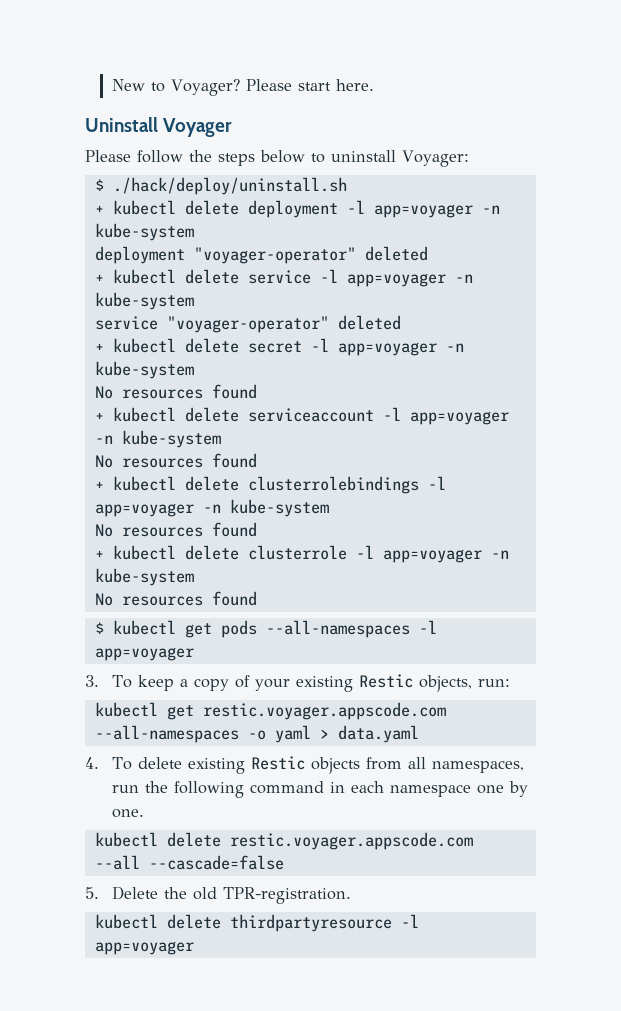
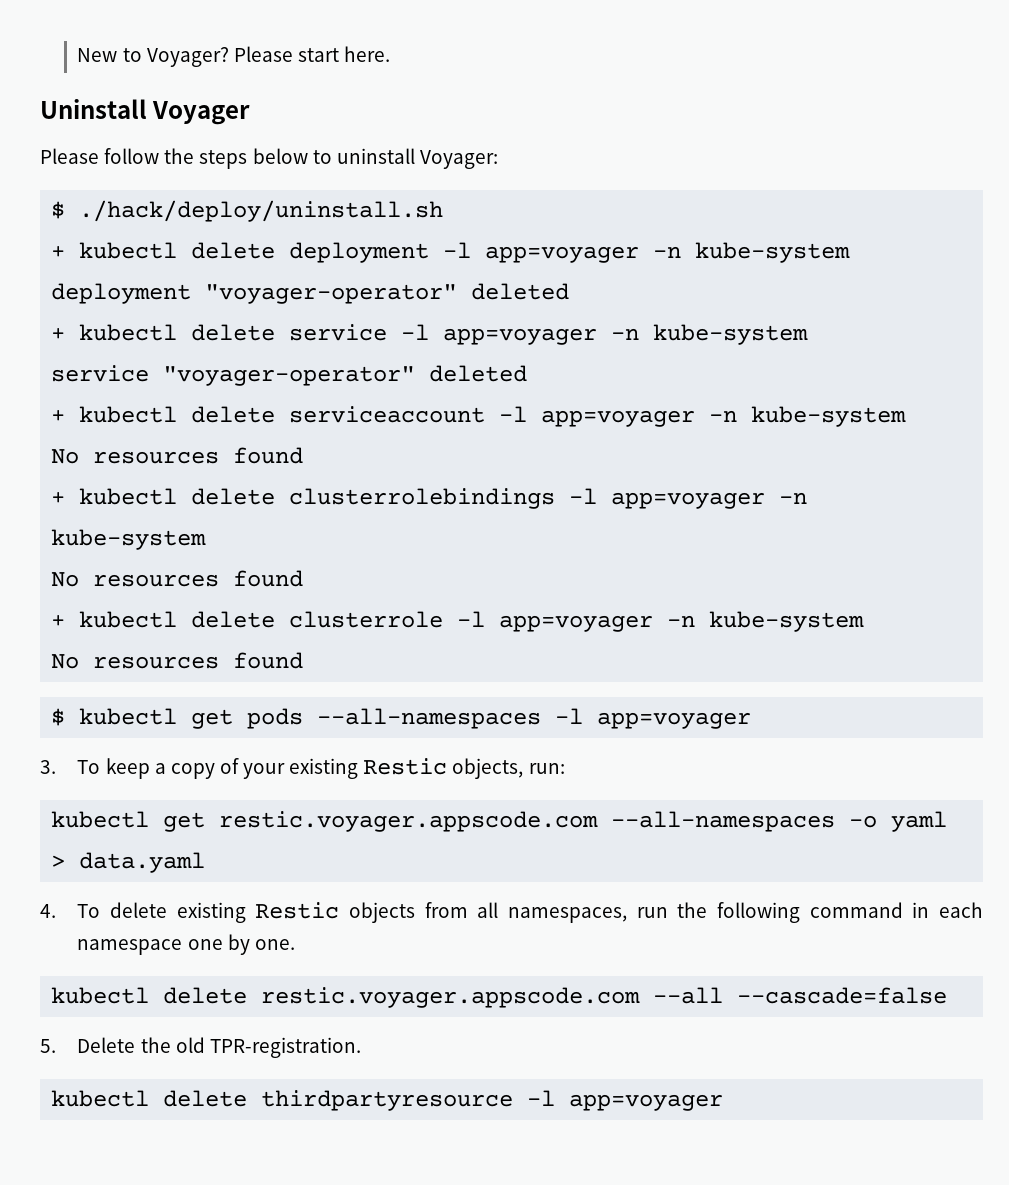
- + kubectl delete secret -l app=voyager -n kube-system
- No resources found

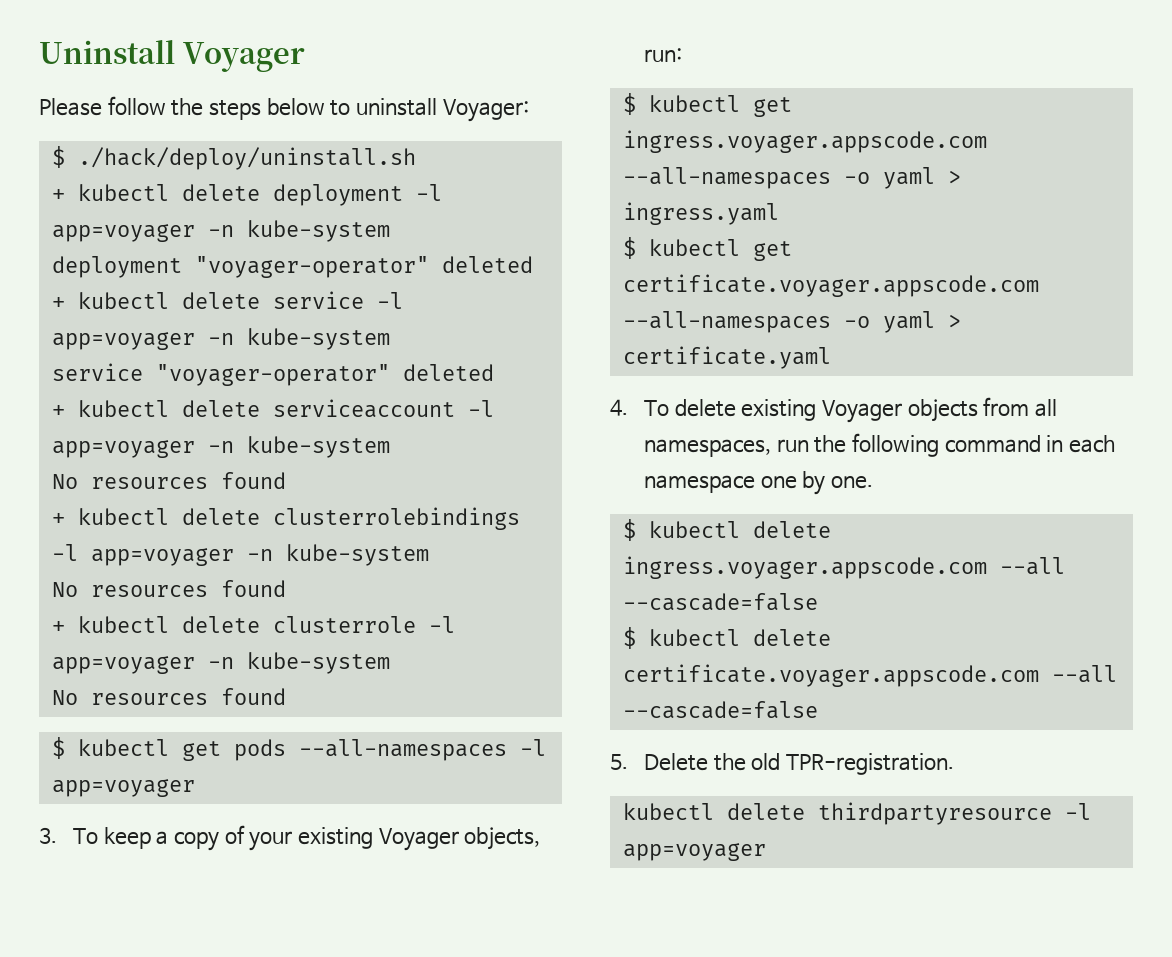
- New to Voyager? Please start here.
- 3. To keep a copy of your existing Restic objects, run:
+ 3. To keep a copy of your existing Voyager objects, run:
- kubectl get restic.voyager.appscode.com --all-namespaces -o yaml > data.yaml
+ $ kubectl get ingress.voyager.appscode.com --all-namespaces -o yaml > ingress.yaml
+ $ kubectl get certificate.voyager.appscode.com --all-namespaces -o yaml > certificate.yaml
- 4. To delete existing Restic objects from all namespaces, run the following command in each namespace one by one.
+ 4. To delete existing Voyager objects from all namespaces, run the following command in each namespace one by one.
- kubectl delete restic.voyager.appscode.com --all --cascade=false
+ $ kubectl delete ingress.voyager.appscode.com --all --cascade=false
+ $ kubectl delete certificate.voyager.appscode.com --all --cascade=false

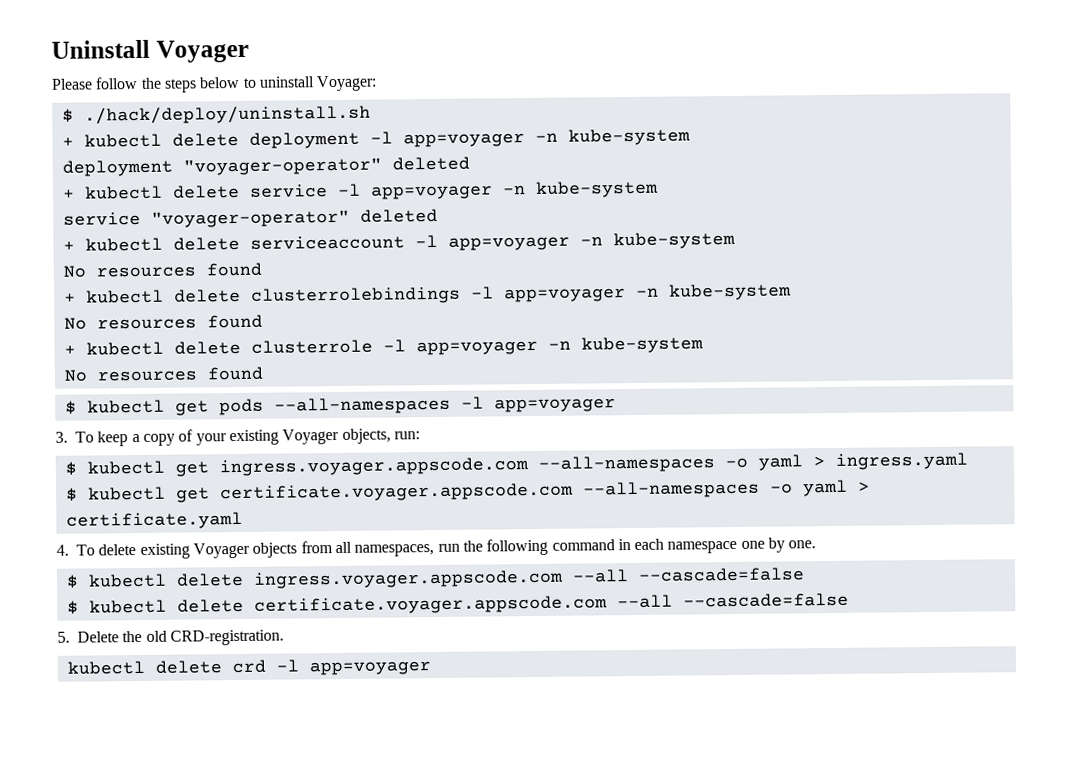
- 5. Delete the old TPR-registration.
- kubectl delete thirdpartyresource -l app=voyager
+ 5. Delete the old CRD-registration.
+ kubectl delete crd -l app=voyager

